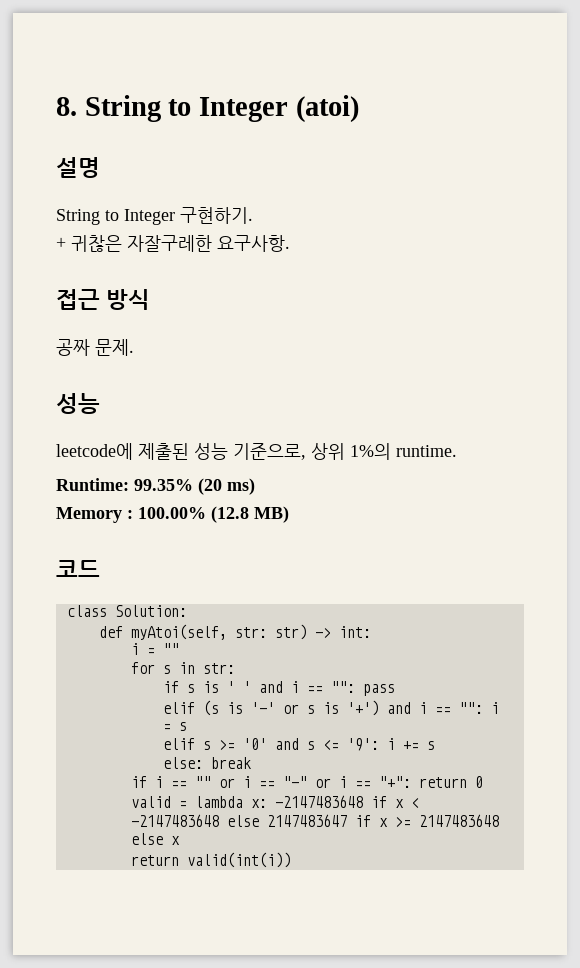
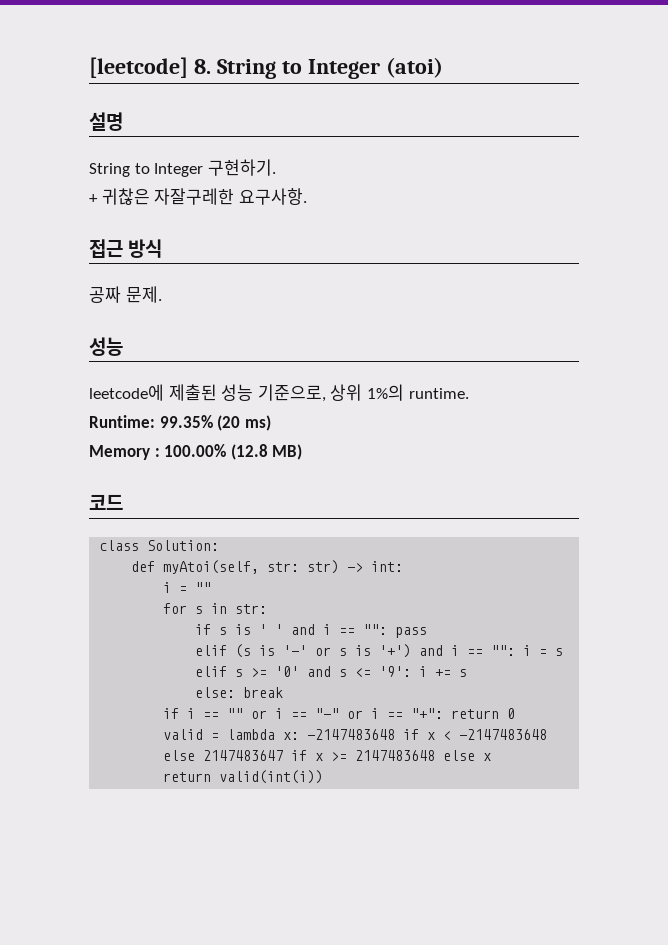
- 8. String to Integer (atoi)
+ [leetcode] 8. String to Integer (atoi)

